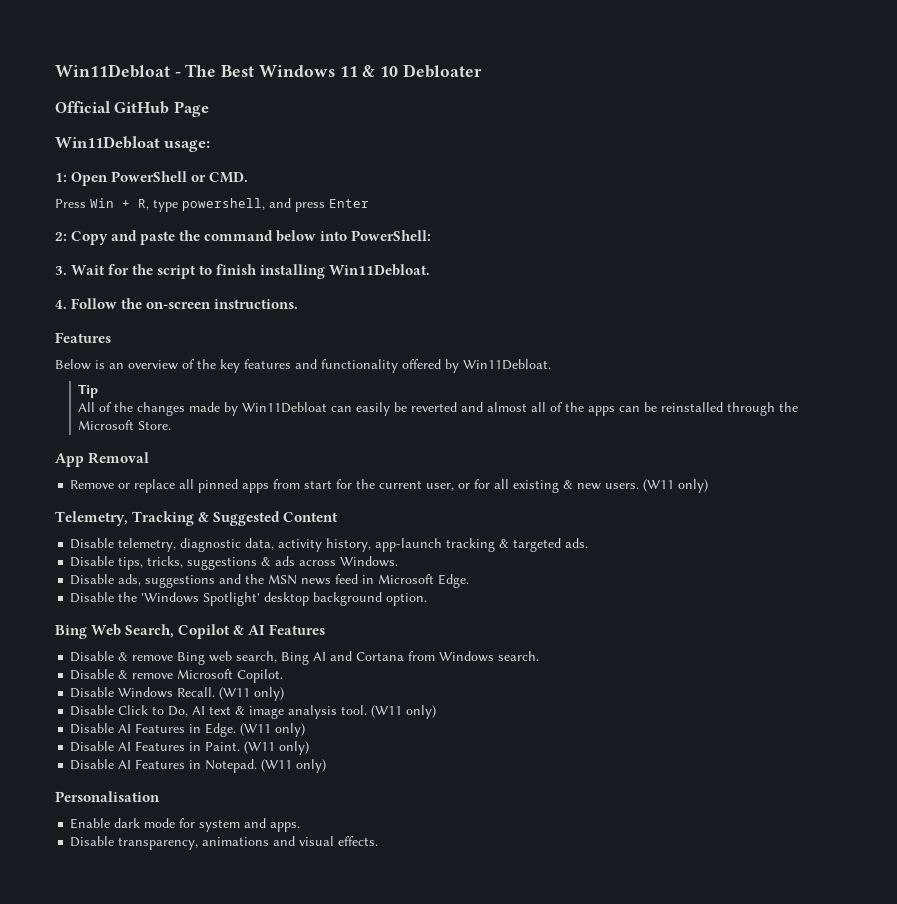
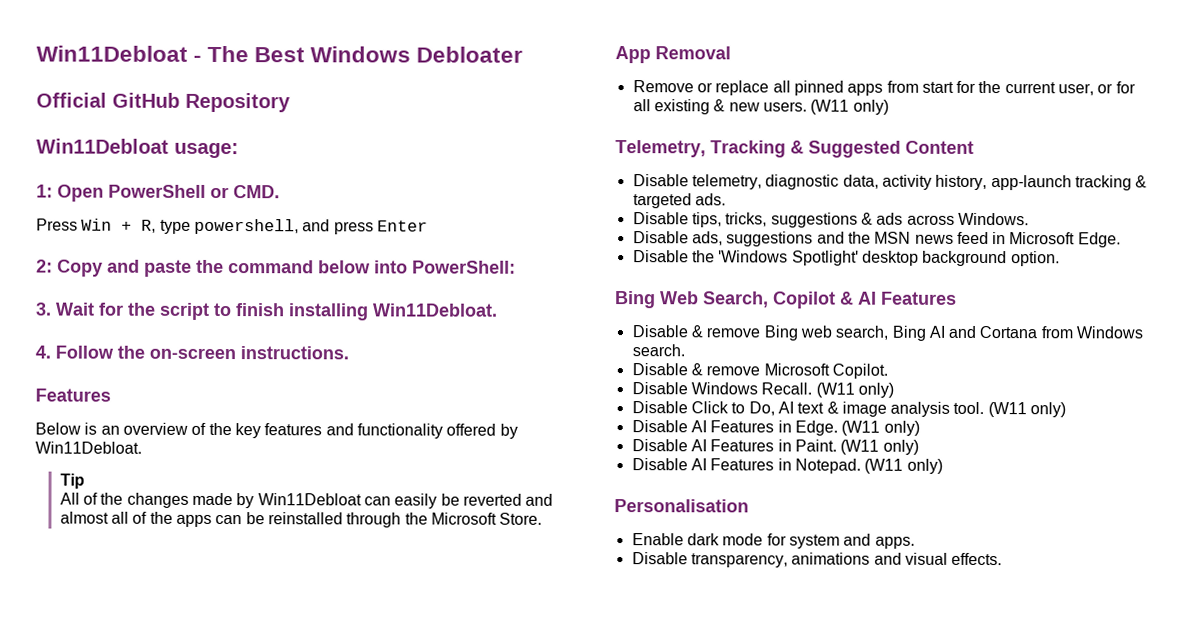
- Win11Debloat - The Best Windows 11 & 10 Debloater
+ Win11Debloat - The Best Windows Debloater
- Official GitHub Page
+ Official GitHub Repository

